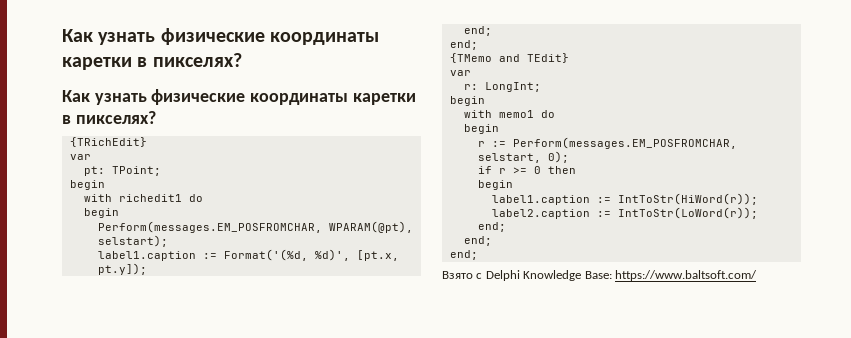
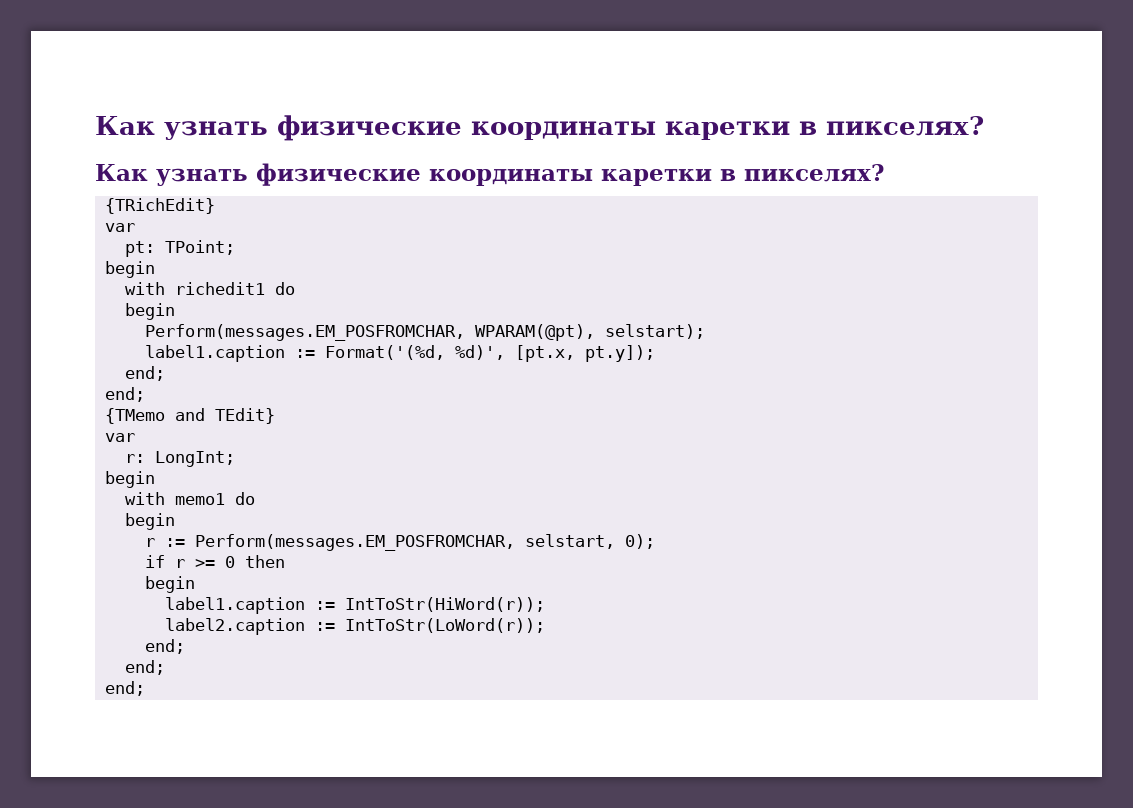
- Взято с Delphi Knowledge Base: https://www.baltsoft.com/

